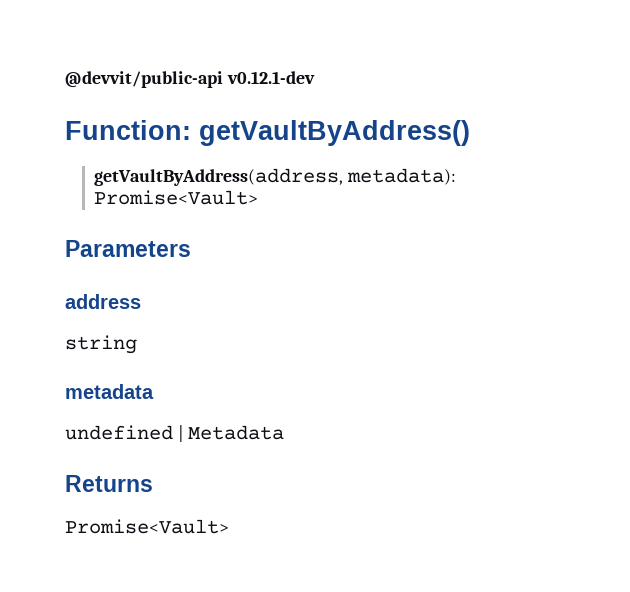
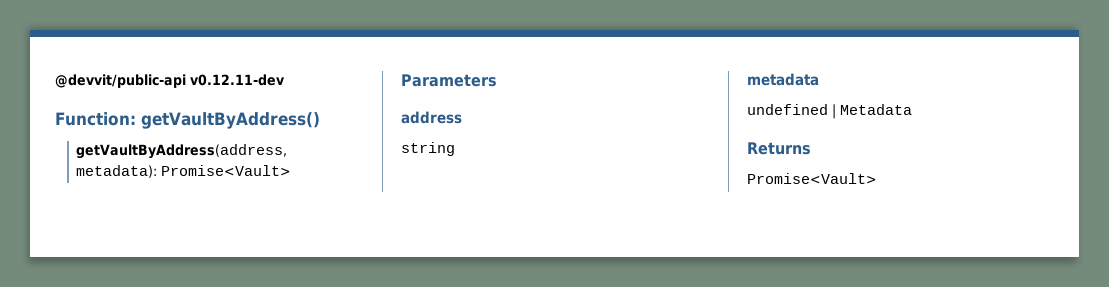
- @devvit/public-api v0.12.1-dev
+ @devvit/public-api v0.12.11-dev

